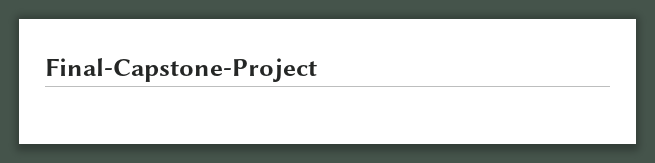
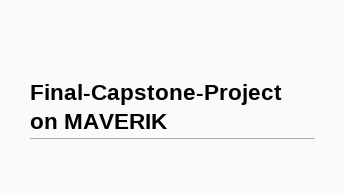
- Final-Capstone-Project
+ Final-Capstone-Project on MAVERIK

